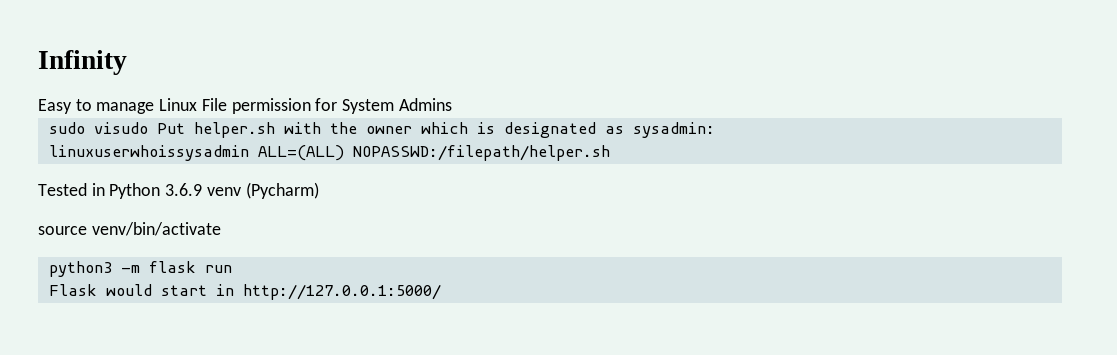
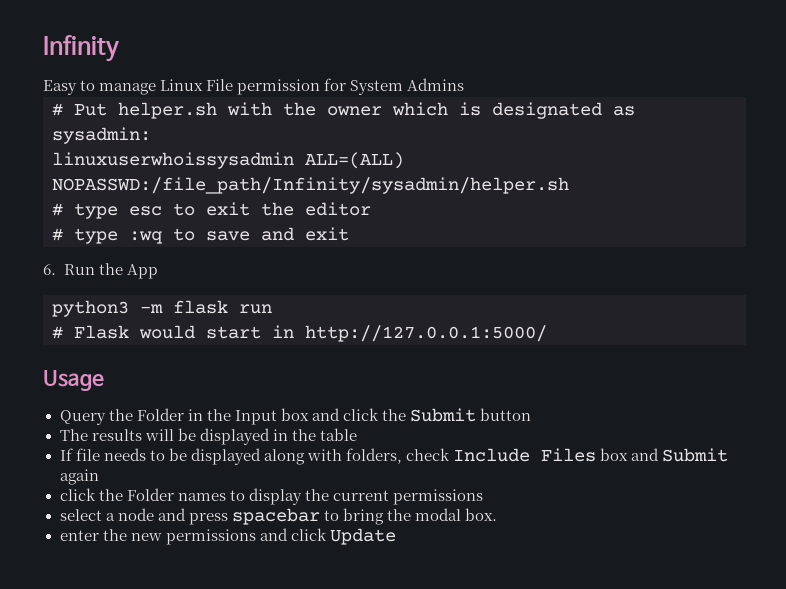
- sudo visudo Put helper.sh with the owner which is designated as sysadmin:
+ # Put helper.sh with the owner which is designated as sysadmin:
- linuxuserwhoissysadmin ALL=(ALL) NOPASSWD:/filepath/helper.sh
- Tested in Python 3.6.9 venv (Pycharm)
- source venv/bin/activate
+ linuxuserwhoissysadmin ALL=(ALL) NOPASSWD:/file_path/Infinity/sysadmin/helper.sh
+ # type esc to exit the editor
+ # type :wq to save and exit
+ 6. Run the App
- Flask would start in http://127.0.0.1:5000/
+ # Flask would start in http://127.0.0.1:5000/
+ Usage
+ Query the Folder in the Input box and click the Submit button
+ The results will be displayed in the table
+ If file needs to be displayed along with folders, check Include Files box and Submit again
+ click the Folder names to display the current permissions
+ select a node and press spacebar to bring the modal box.
+ enter the new permissions and click Update

